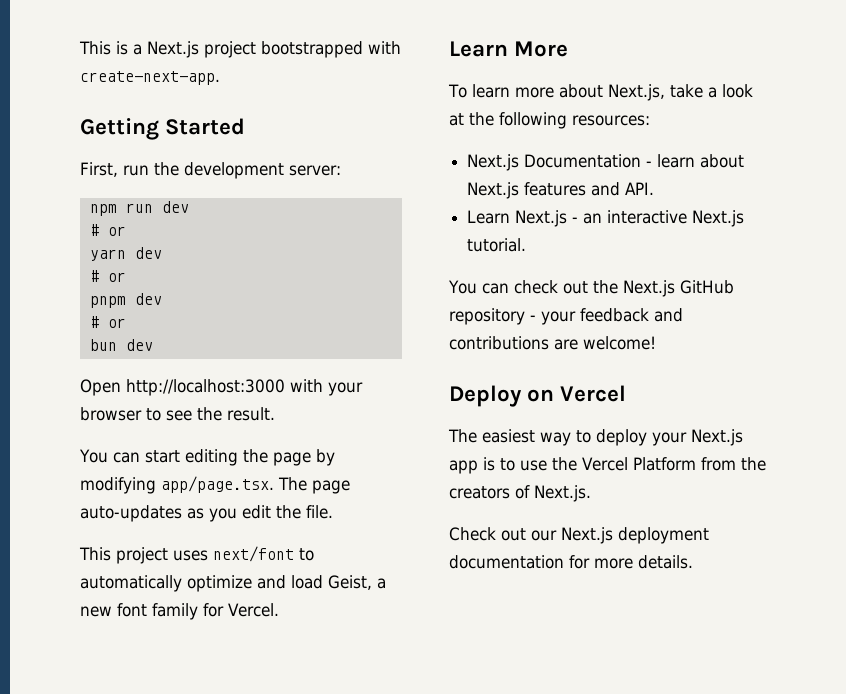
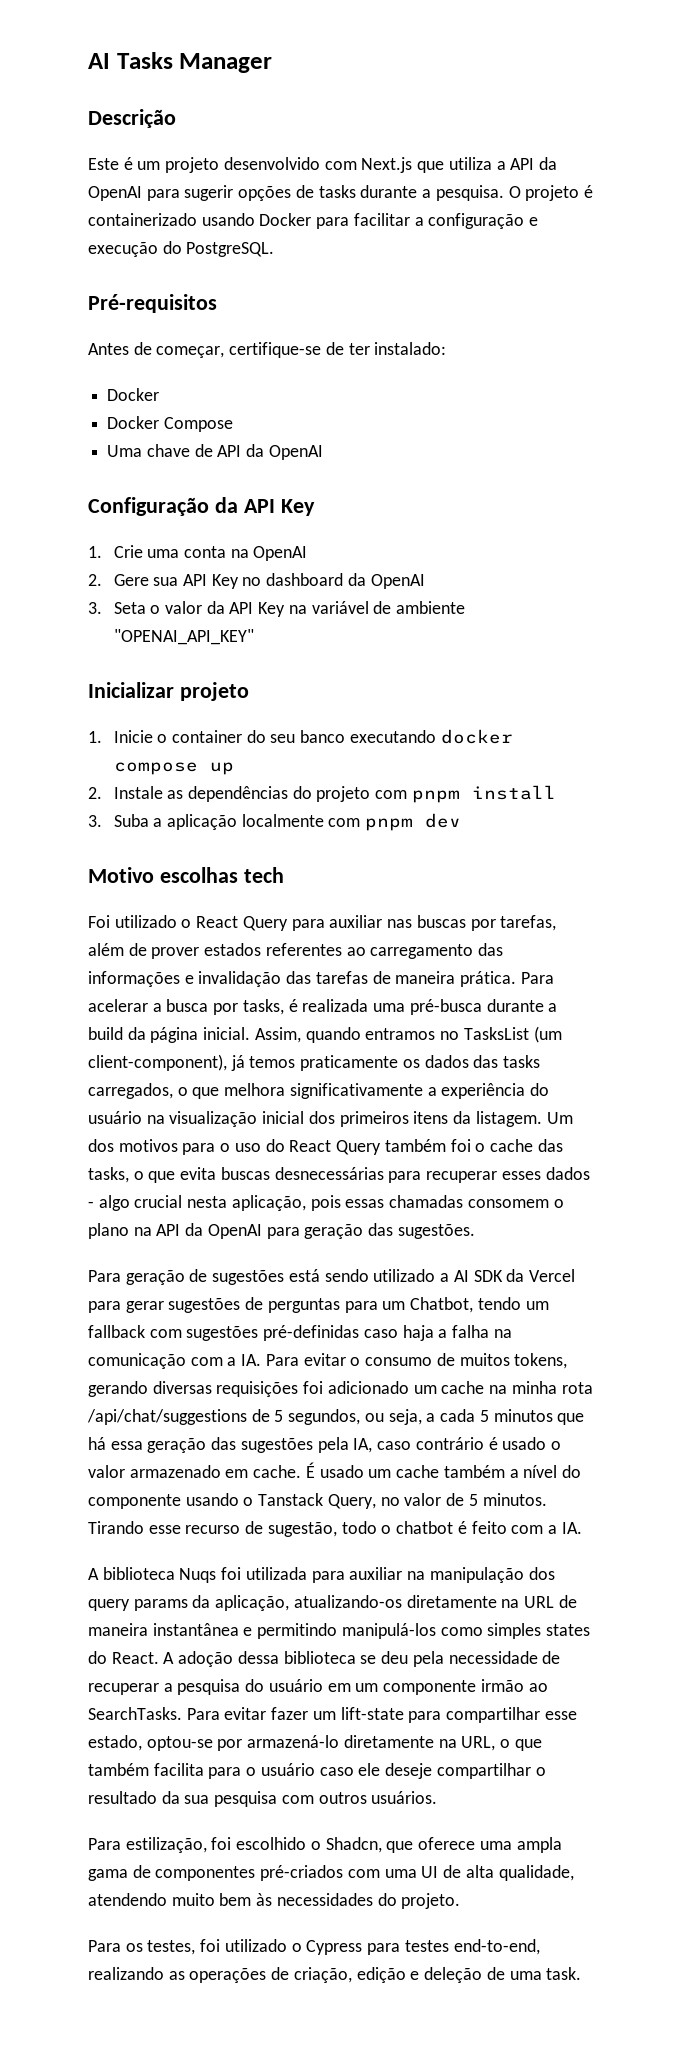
- This is a Next.js project bootstrapped with create-next-app.
- Getting Started
- First, run the development server:
- npm run dev
- # or
- yarn dev
- # or
- pnpm dev
- # or
- bun dev
- Open http://localhost:3000 with your browser to see the result.
- You can start editing the page by modifying app/page.tsx. The page auto-updates as you edit the file.
- This project uses next/font to automatically optimize and load Geist, a new font family for Vercel.
- Learn More
- To learn more about Next.js, take a look at the following resources:
- Next.js Documentation - learn about Next.js features and API.
- Learn Next.js - an interactive Next.js tutorial.
- You can check out the Next.js GitHub repository - your feedback and contributions are welcome!
- Deploy on Vercel
- The easiest way to deploy your Next.js app is to use the Vercel Platform from the creators of Next.js.
- Check out our Next.js deployment documentation for more details.
+ AI Tasks Manager
+ Descrição
+ Este é um projeto desenvolvido com Next.js que utiliza a API da OpenAI para sugerir opções de tasks durante a pesquisa. O projeto é containerizado usando Docker para facilitar a configuração e execução do PostgreSQL.
+ Pré-requisitos
+ Antes de começar, certifique-se de ter instalado:
+ Docker
+ Docker Compose
+ Uma chave de API da OpenAI
+ Configuração da API Key
+ 1. Crie uma conta na OpenAI
+ 2. Gere sua API Key no dashboard da OpenAI
+ 3. Seta o valor da API Key na variável de ambiente "OPENAI_API_KEY"
+ Inicializar projeto
+ 1. Inicie o container do seu banco executando docker compose up
+ 2. Instale as dependências do projeto com pnpm install
+ 3. Suba a aplicação localmente com pnpm dev
+ Motivo escolhas tech
+ Foi utilizado o React Query para auxiliar nas buscas por tarefas, além de prover estados referentes ao carregamento das informações e invalidação das tarefas de maneira prática. Para acelerar a busca por tasks, é realizada uma pré-busca durante a build da página inicial. Assim, quando entramos no TasksList (um client-component), já temos praticamente os dados das tasks carregados, o que melhora significativamente a experiência do usuário na visualização inicial dos primeiros itens da listagem. Um dos motivos para o uso do React Query também foi o cache das tasks, o que evita buscas desnecessárias para recuperar esses dados - algo crucial nesta aplicação, pois essas chamadas consomem o plano na API da OpenAI para geração das sugestões.
+ Para geração de sugestões está sendo utilizado a AI SDK da Vercel para gerar sugestões de perguntas para um Chatbot, tendo um fallback com sugestões pré-definidas caso haja a falha na comunicação com a IA. Para evitar o consumo de muitos tokens, gerando diversas requisições foi adicionado um cache na minha rota /api/chat/suggestions de 5 segundos, ou seja, a cada 5 minutos que há essa geração das sugestões pela IA, caso contrário é usado o valor armazenado em cache. É usado um cache também a nível do componente usando o Tanstack Query, no valor de 5 minutos. Tirando esse recurso de sugestão, todo o chatbot é feito com a IA.
+ A biblioteca Nuqs foi utilizada para auxiliar na manipulação dos query params da aplicação, atualizando-os diretamente na URL de maneira instantânea e permitindo manipulá-los como simples states do React. A adoção dessa biblioteca se deu pela necessidade de recuperar a pesquisa do usuário em um componente irmão ao SearchTasks. Para evitar fazer um lift-state para compartilhar esse estado, optou-se por armazená-lo diretamente na URL, o que também facilita para o usuário caso ele deseje compartilhar o resultado da sua pesquisa com outros usuários.
+ Para estilização, foi escolhido o Shadcn, que oferece uma ampla gama de componentes pré-criados com uma UI de alta qualidade, atendendo muito bem às necessidades do projeto.
+ Para os testes, foi utilizado o Cypress para testes end-to-end, realizando as operações de criação, edição e deleção de uma task.

